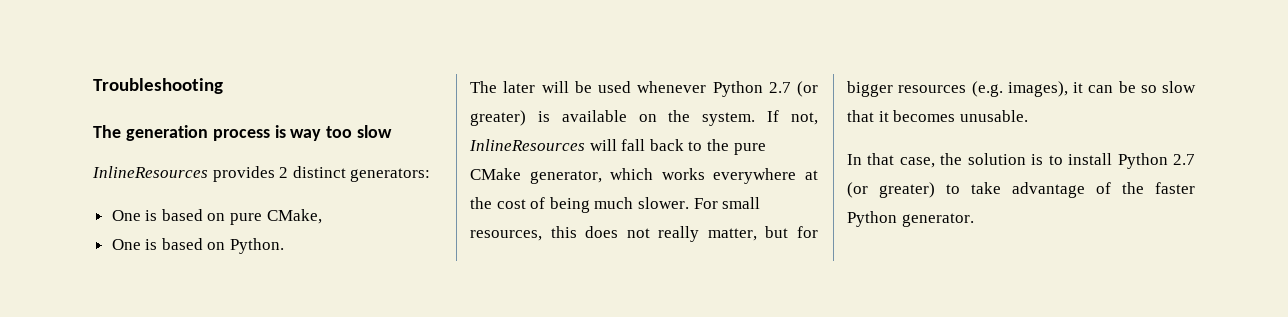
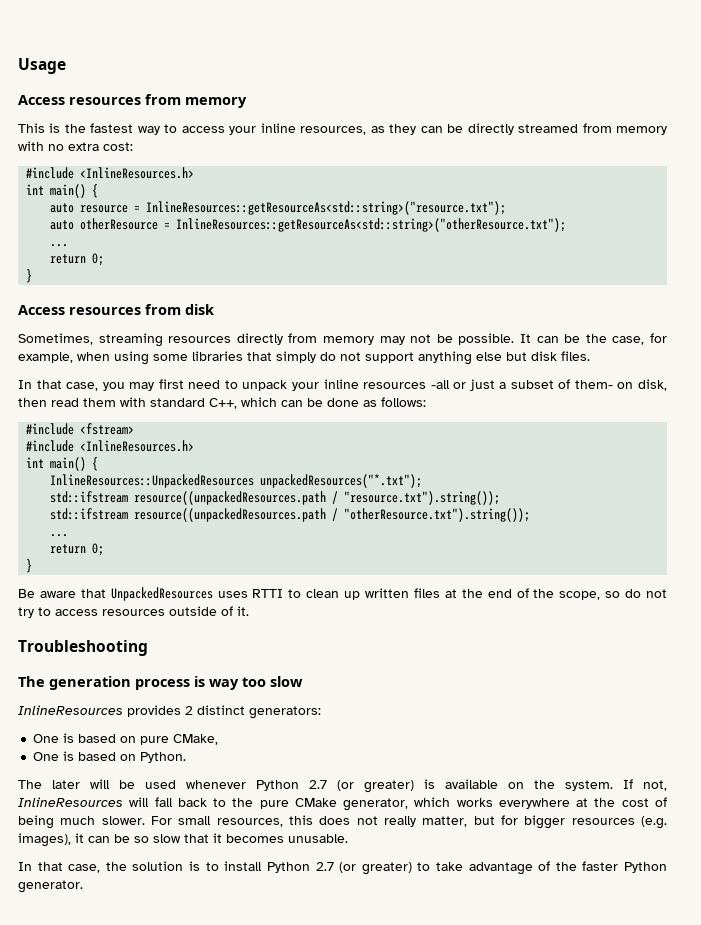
+ Usage
+ Access resources from memory
+ This is the fastest way to access your inline resources, as they can be directly streamed from memory with no extra cost:
+ #include <InlineResources.h>
+ int main() {
+ auto resource = InlineResources::getResourceAs<std::string>("resource.txt");
+ auto otherResource = InlineResources::getResourceAs<std::string>("otherResource.txt");
+ ...
+ return 0;
+ }
+ Access resources from disk
+ Sometimes, streaming resources directly from memory may not be possible. It can be the case, for example, when using some libraries that simply do not support anything else but disk files.
+ In that case, you may first need to unpack your inline resources -all or just a subset of them- on disk, then read them with standard C++, which can be done as follows:
+ #include <fstream>
+ #include <InlineResources.h>
+ int main() {
+ InlineResources::UnpackedResources unpackedResources("*.txt");
+ std::ifstream resource((unpackedResources.path / "resource.txt").string());
+ std::ifstream resource((unpackedResources.path / "otherResource.txt").string());
+ ...
+ return 0;
+ }
+ Be aware that UnpackedResources uses RTTI to clean up written files at the end of the scope, so do not try to access resources outside of it.

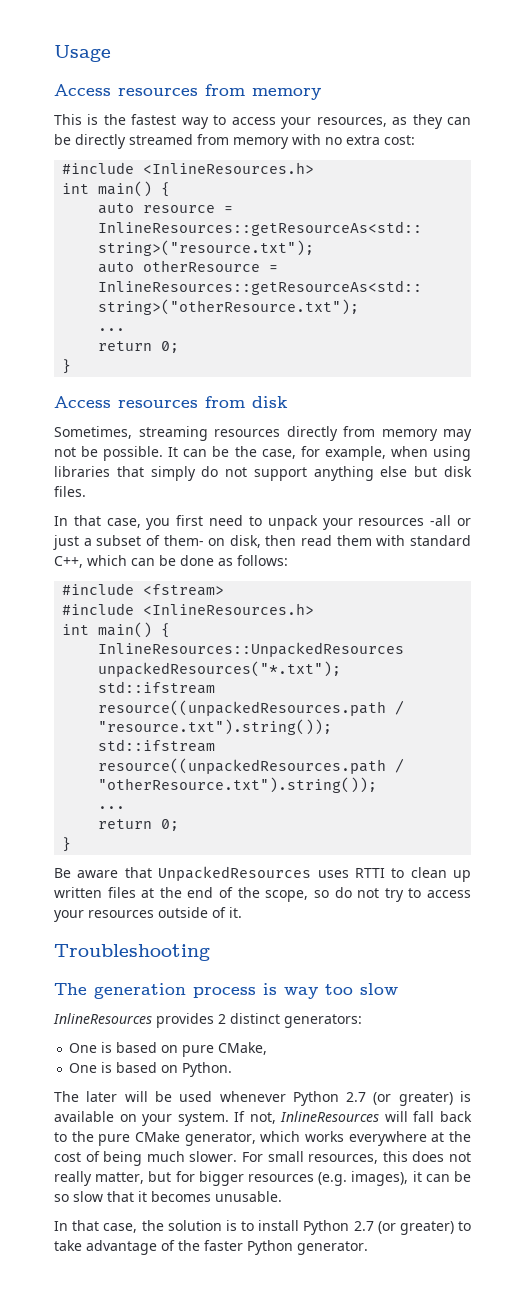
- This is the fastest way to access your inline resources, as they can be directly streamed from memory with no extra cost:
+ This is the fastest way to access your resources, as they can be directly streamed from memory with no extra cost:
- It can be the case, for example, when using some libraries that simply do not support anything else but disk files.
+ It can be the case, for example, when using libraries that simply do not support anything else but disk files.
- In that case, you may first need to unpack your inline resources -all or just a subset of them- on disk, then read them with standard C++, which can be done as follows:
+ In that case, you first need to unpack your resources -all or just a subset of them- on disk, then read them with standard C++, which can be done as follows:
- Be aware that UnpackedResources uses RTTI to clean up written files at the end of the scope, so do not try to access resources outside of it.
+ Be aware that UnpackedResources uses RTTI to clean up written files at the end of the scope, so do not try to access your resources outside of it.
- The later will be used whenever Python 2.7 (or greater) is available on the system.
+ The later will be used whenever Python 2.7 (or greater) is available on your system.

